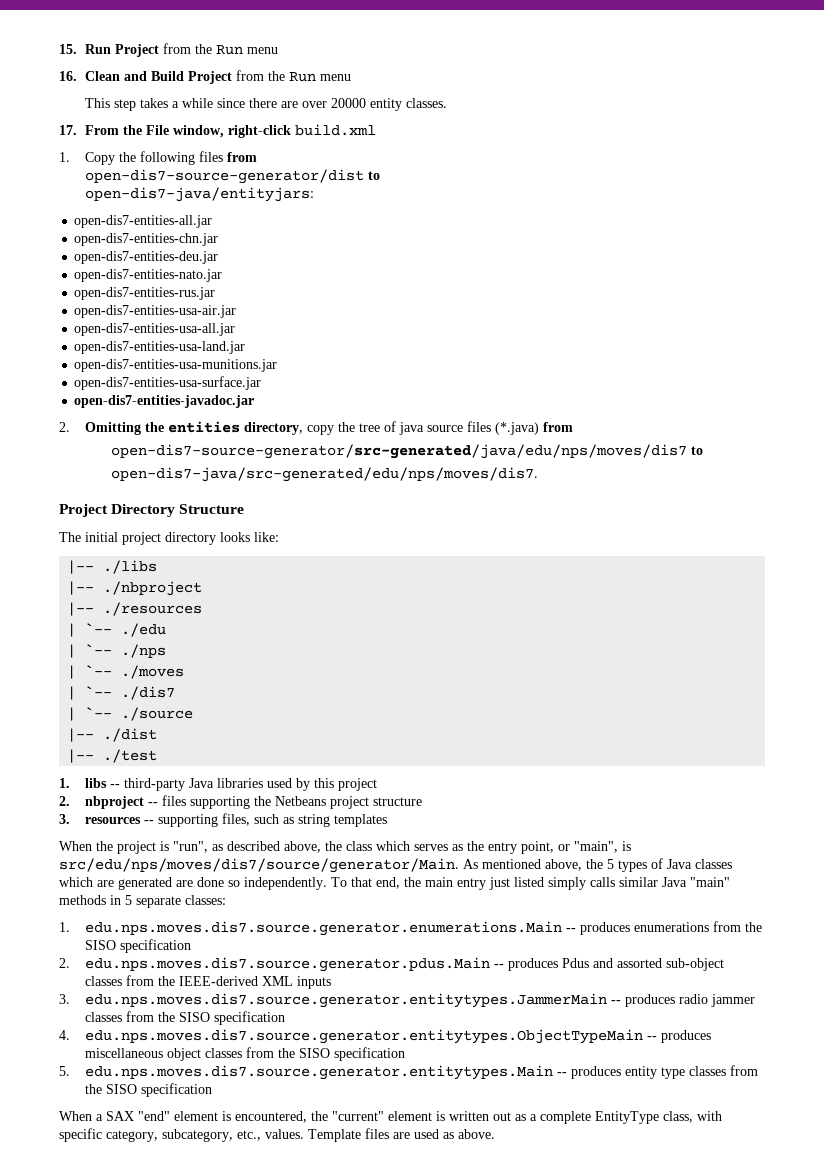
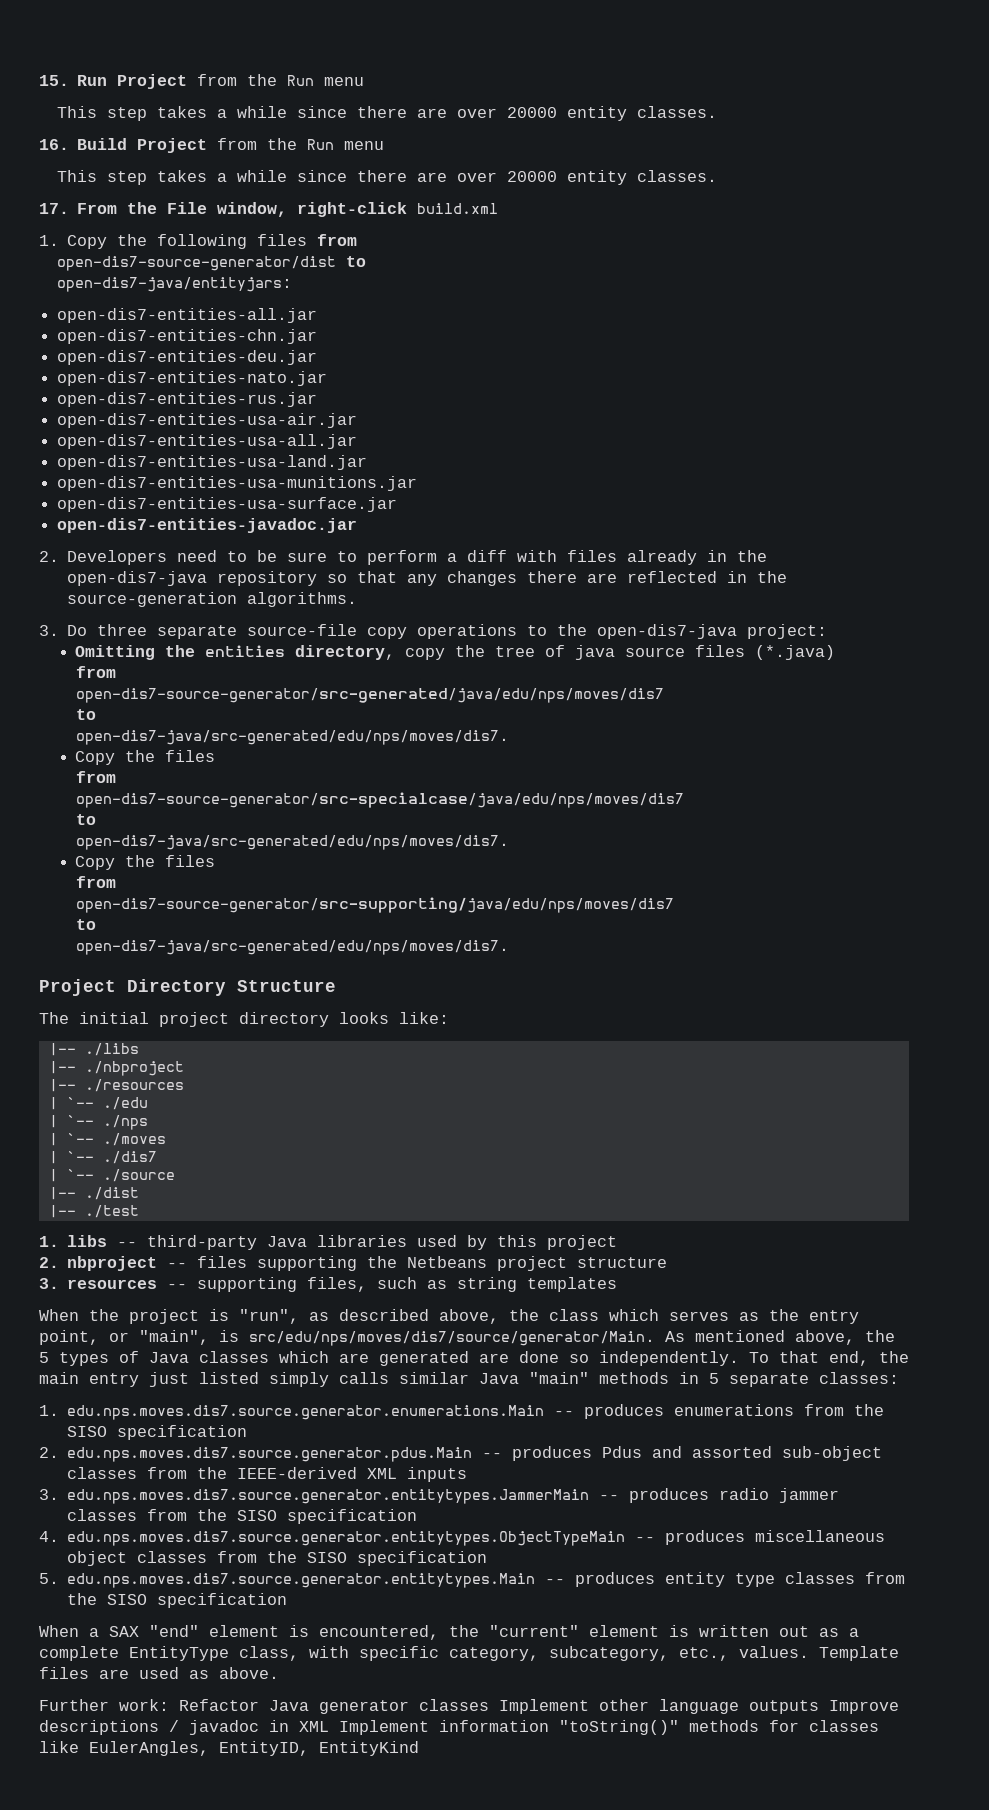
  15. Run Project from the Run menu
+ This step takes a while since there are over 20000 entity classes.
- 16. Clean and Build Project from the Run menu
+ 16. Build Project from the Run menu
- 2. Omitting the entities directory, copy the tree of java source files (*.java) from
+ 2. Developers need to be sure to perform a diff with files already in the open-dis7-java repository so that any changes there are reflected in the source-generation algorithms.
+ 3. Do three separate source-file copy operations to the open-dis7-java project:
+ Omitting the entities directory, copy the tree of java source files (*.java)
+ from
- open-dis7-source-generator/src-generated/java/edu/nps/moves/dis7 to
+ open-dis7-source-generator/src-generated/java/edu/nps/moves/dis7
+ to
+ open-dis7-java/src-generated/edu/nps/moves/dis7.
+ Copy the files
+ from
+ open-dis7-source-generator/src-specialcase/java/edu/nps/moves/dis7
+ to
+ open-dis7-java/src-generated/edu/nps/moves/dis7.
+ Copy the files
+ from
+ open-dis7-source-generator/src-supporting/java/edu/nps/moves/dis7
+ to
+ Further work: Refactor Java generator classes Implement other language outputs Improve descriptions / javadoc in XML Implement information "toString()" methods for classes like EulerAngles, EntityID, EntityKind

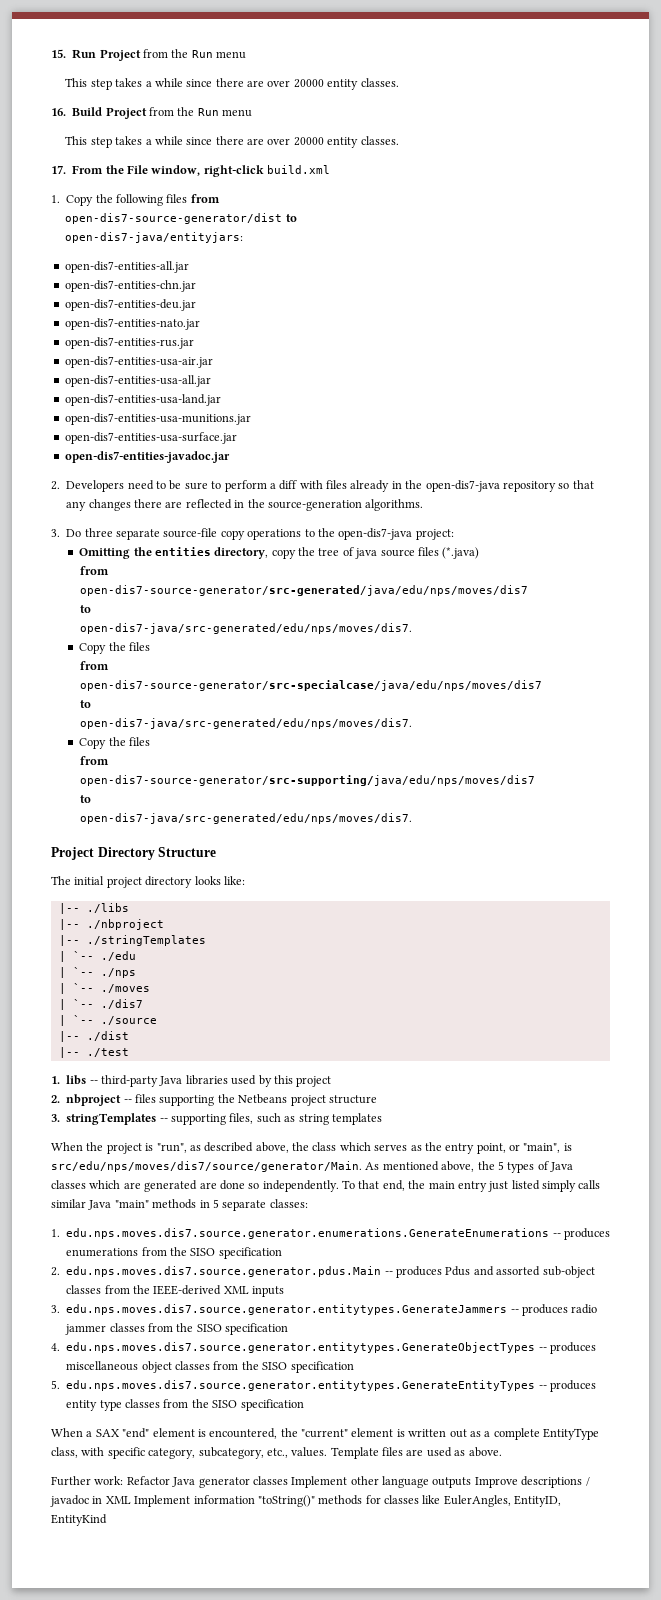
- |-- ./resources
+ |-- ./stringTemplates
- 3. resources -- supporting files, such as string templates
+ 3. stringTemplates -- supporting files, such as string templates
- 1. edu.nps.moves.dis7.source.generator.enumerations.Main -- produces enumerations from the SISO specification
+ 1. edu.nps.moves.dis7.source.generator.enumerations.GenerateEnumerations -- produces enumerations from the SISO specification
- 3. edu.nps.moves.dis7.source.generator.entitytypes.JammerMain -- produces radio jammer classes from the SISO specification
+ 3. edu.nps.moves.dis7.source.generator.entitytypes.GenerateJammers -- produces radio jammer classes from the SISO specification
- 4. edu.nps.moves.dis7.source.generator.entitytypes.ObjectTypeMain -- produces miscellaneous object classes from the SISO specification
+ 4. edu.nps.moves.dis7.source.generator.entitytypes.GenerateObjectTypes -- produces miscellaneous object classes from the SISO specification
- 5. edu.nps.moves.dis7.source.generator.entitytypes.Main -- produces entity type classes from the SISO specification
+ 5. edu.nps.moves.dis7.source.generator.entitytypes.GenerateEntityTypes -- produces entity type classes from the SISO specification

